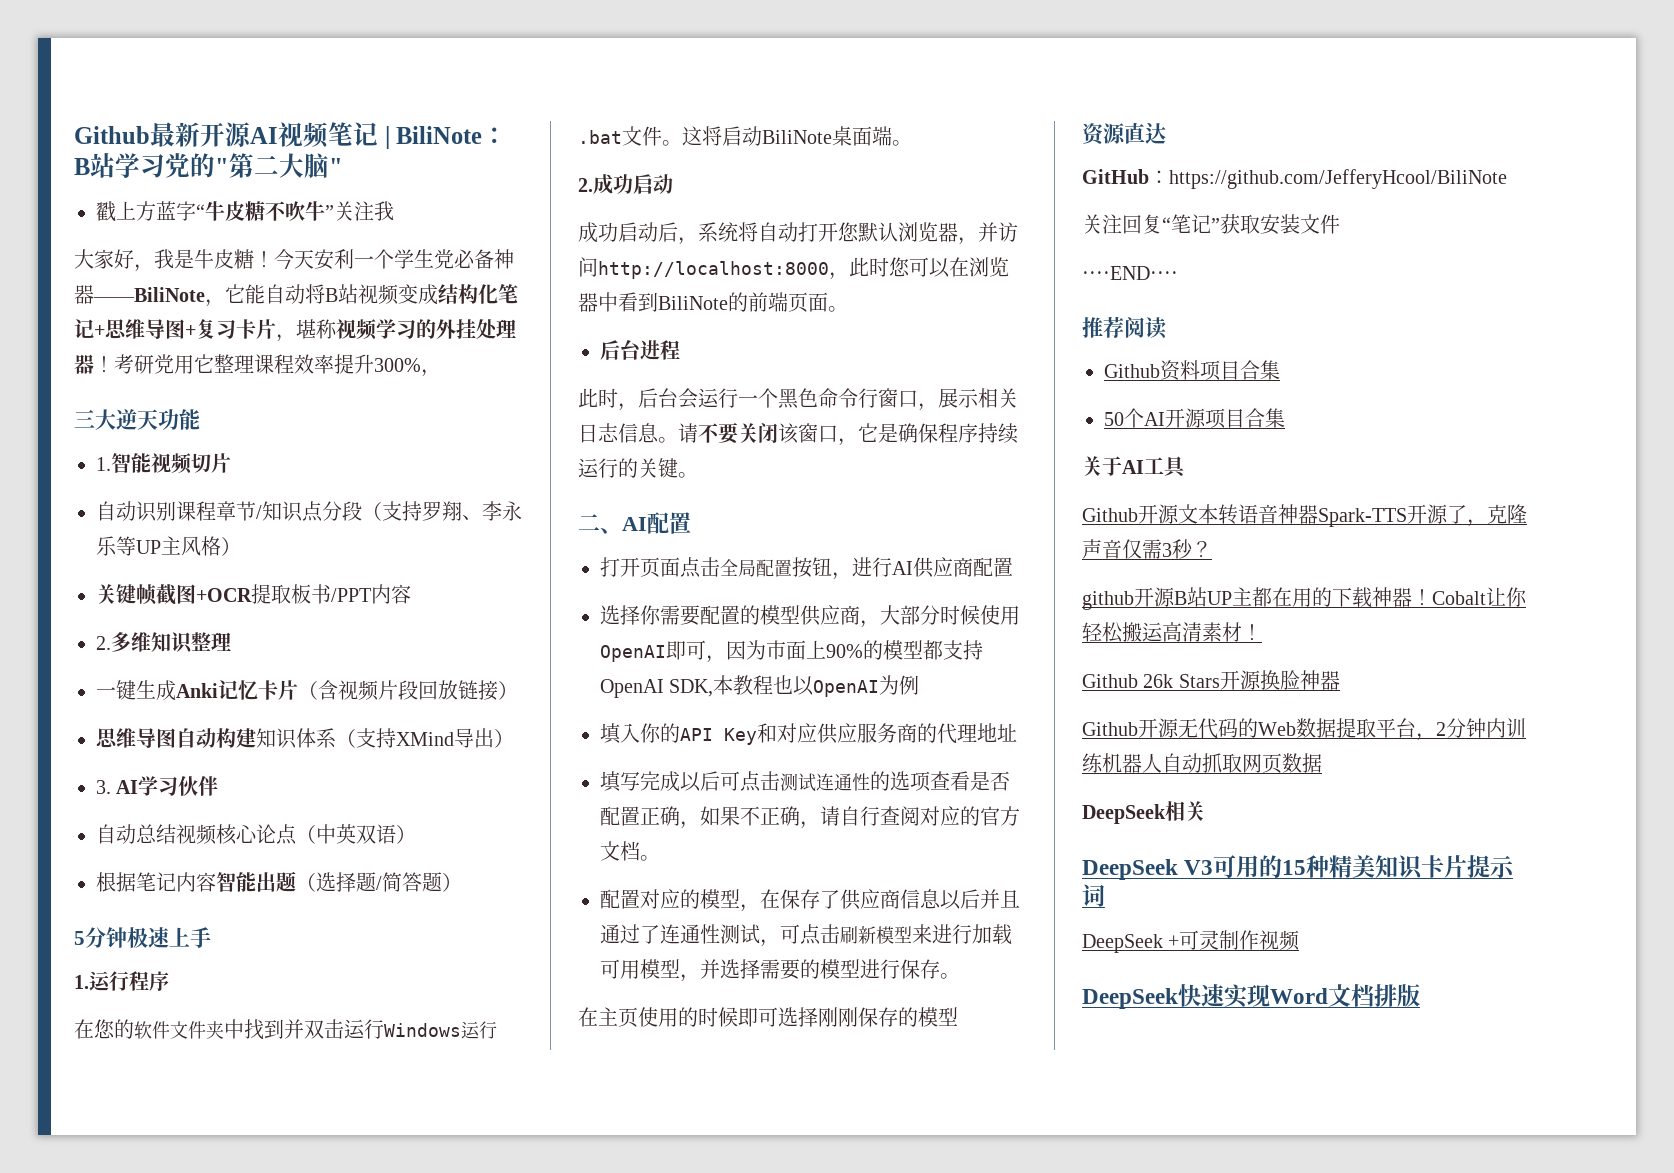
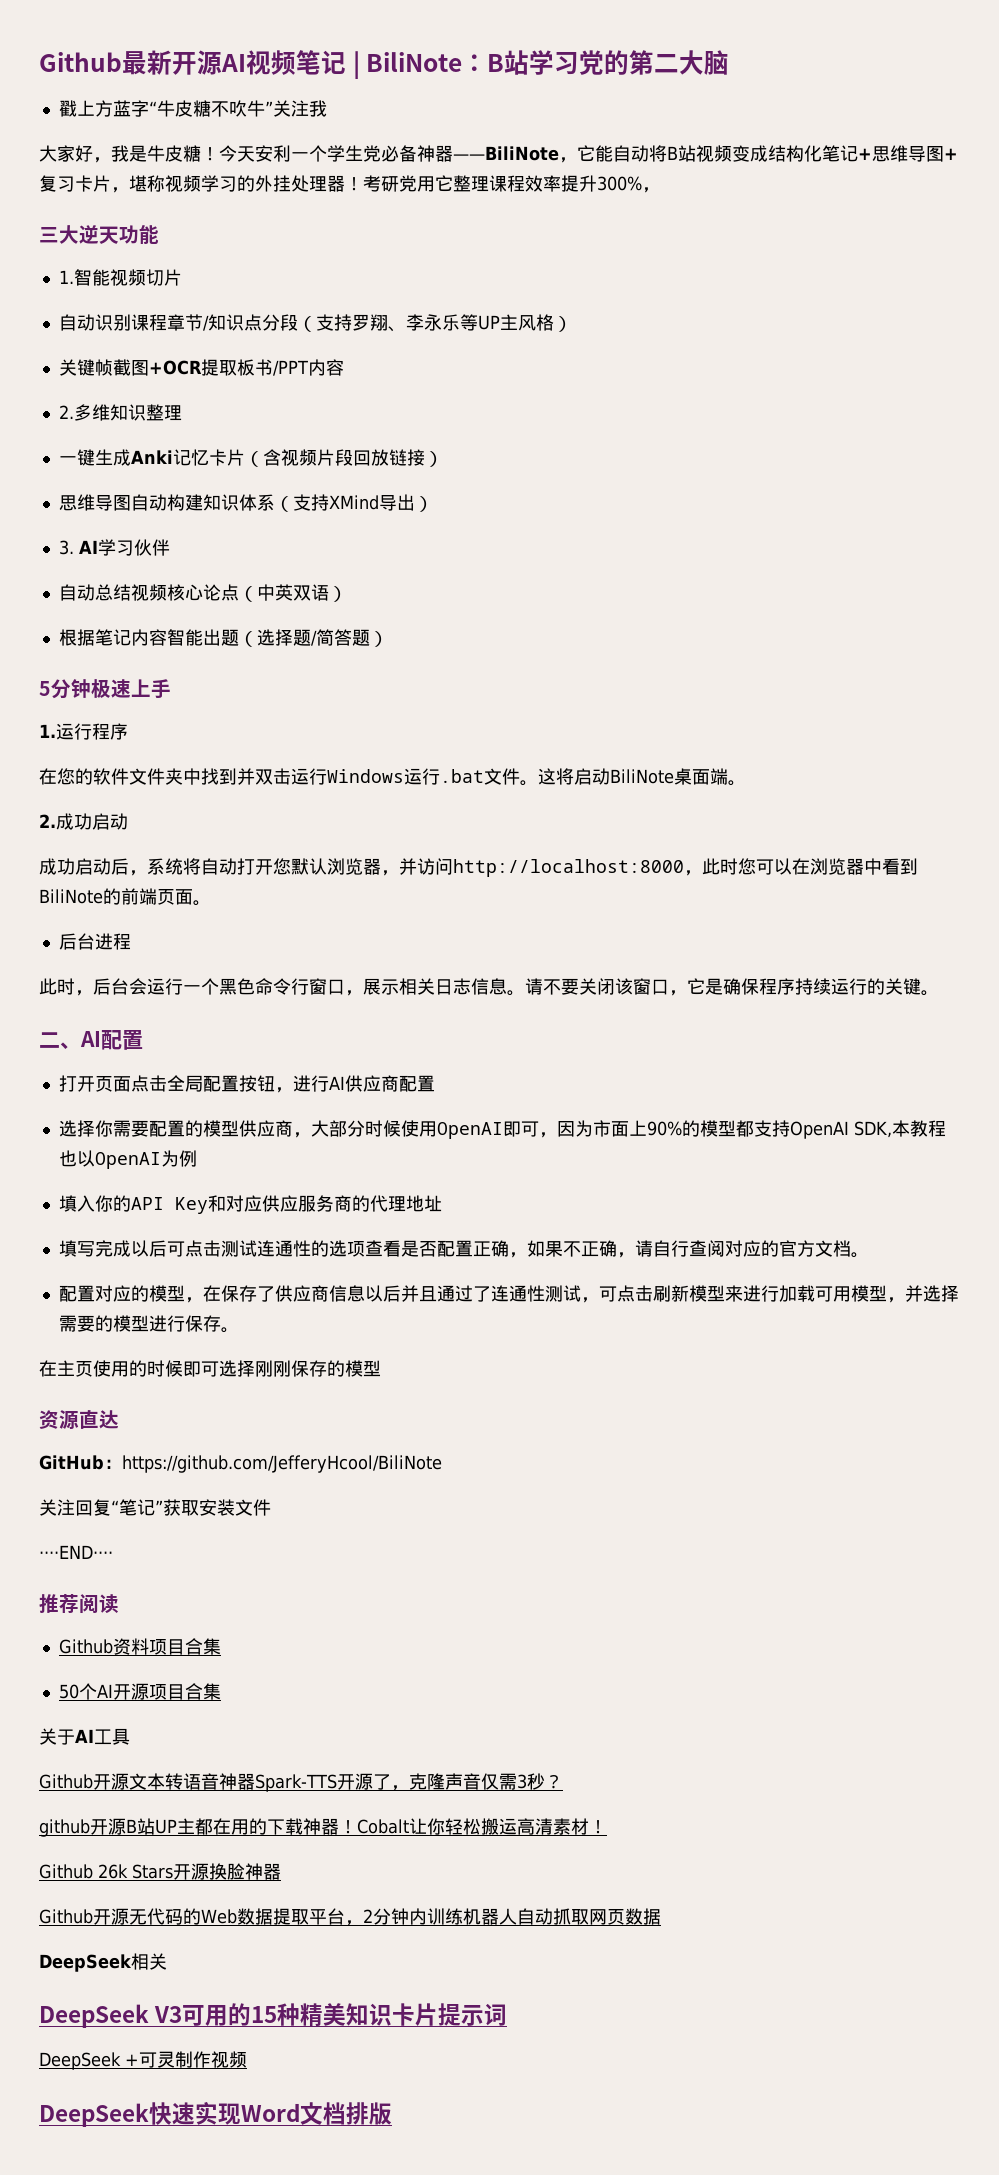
- Github最新开源AI视频笔记 | BiliNote：B站学习党的"第二大脑"
+ Github最新开源AI视频笔记 | BiliNote：B站学习党的第二大脑

